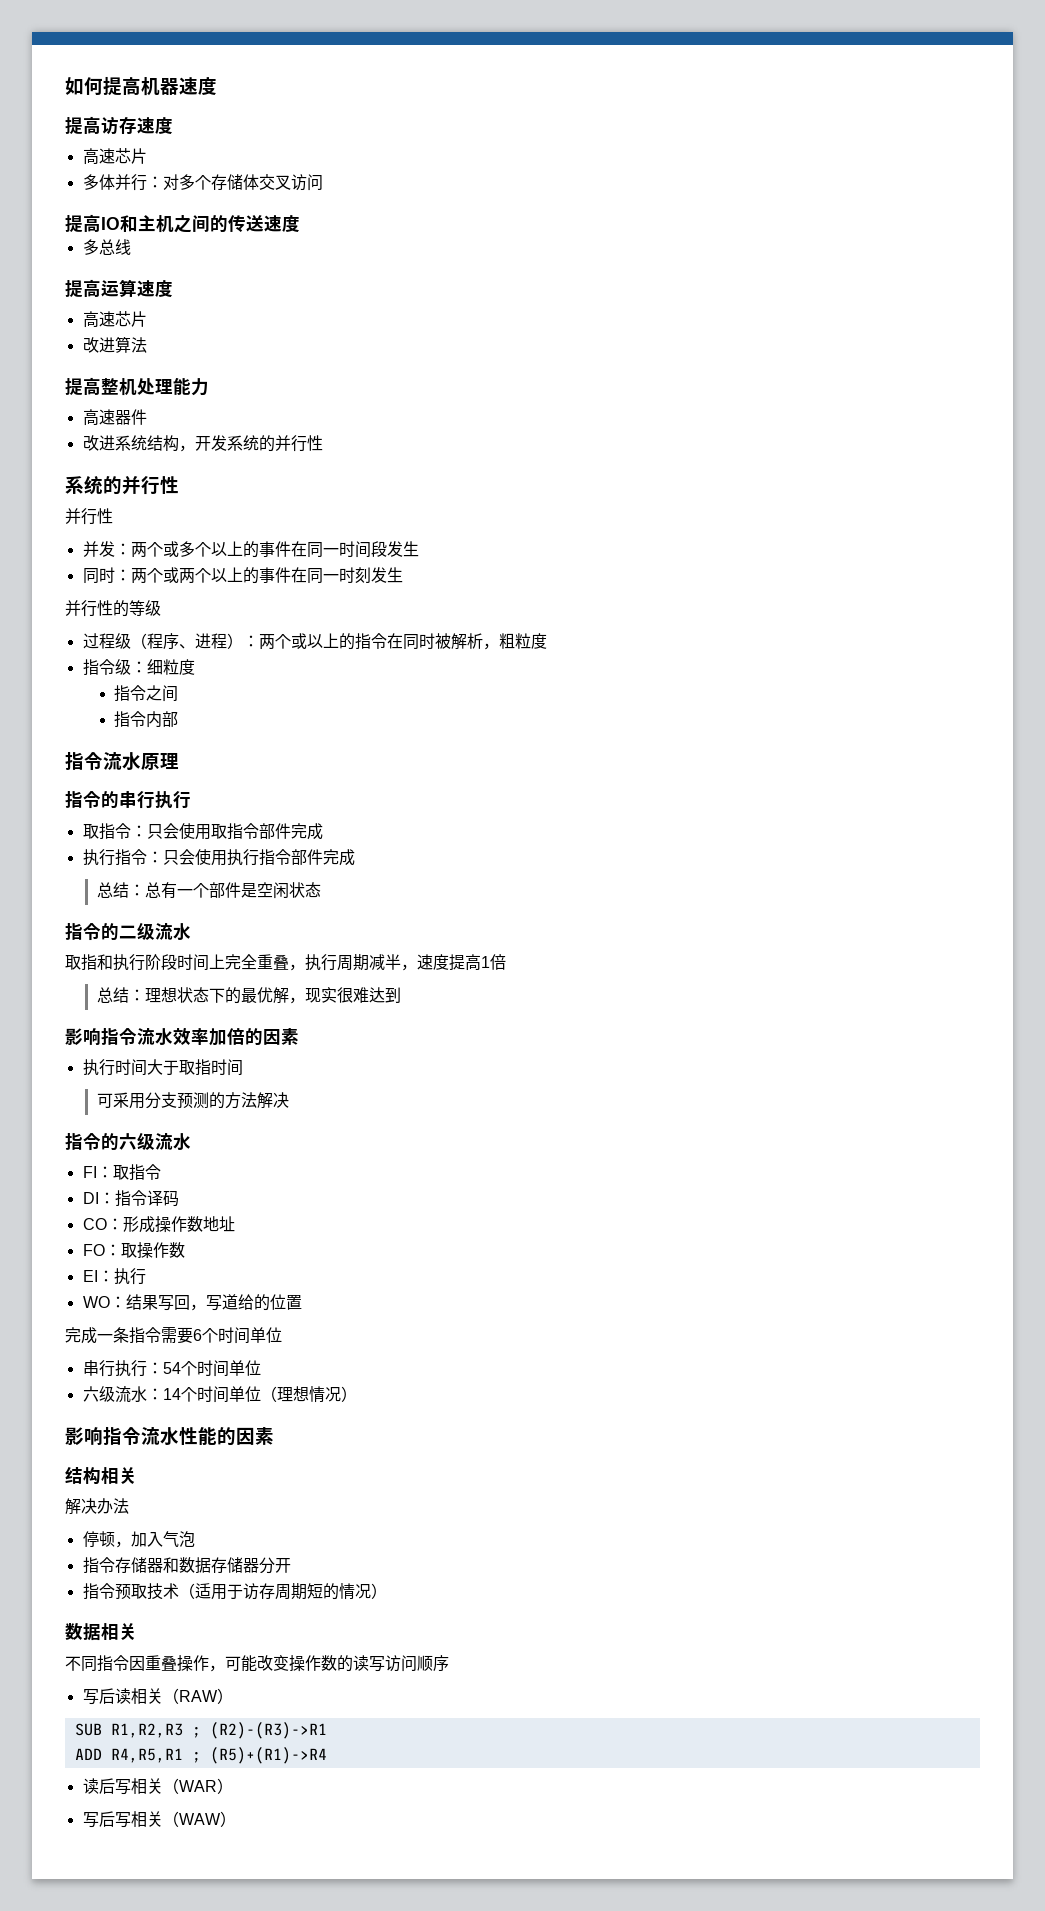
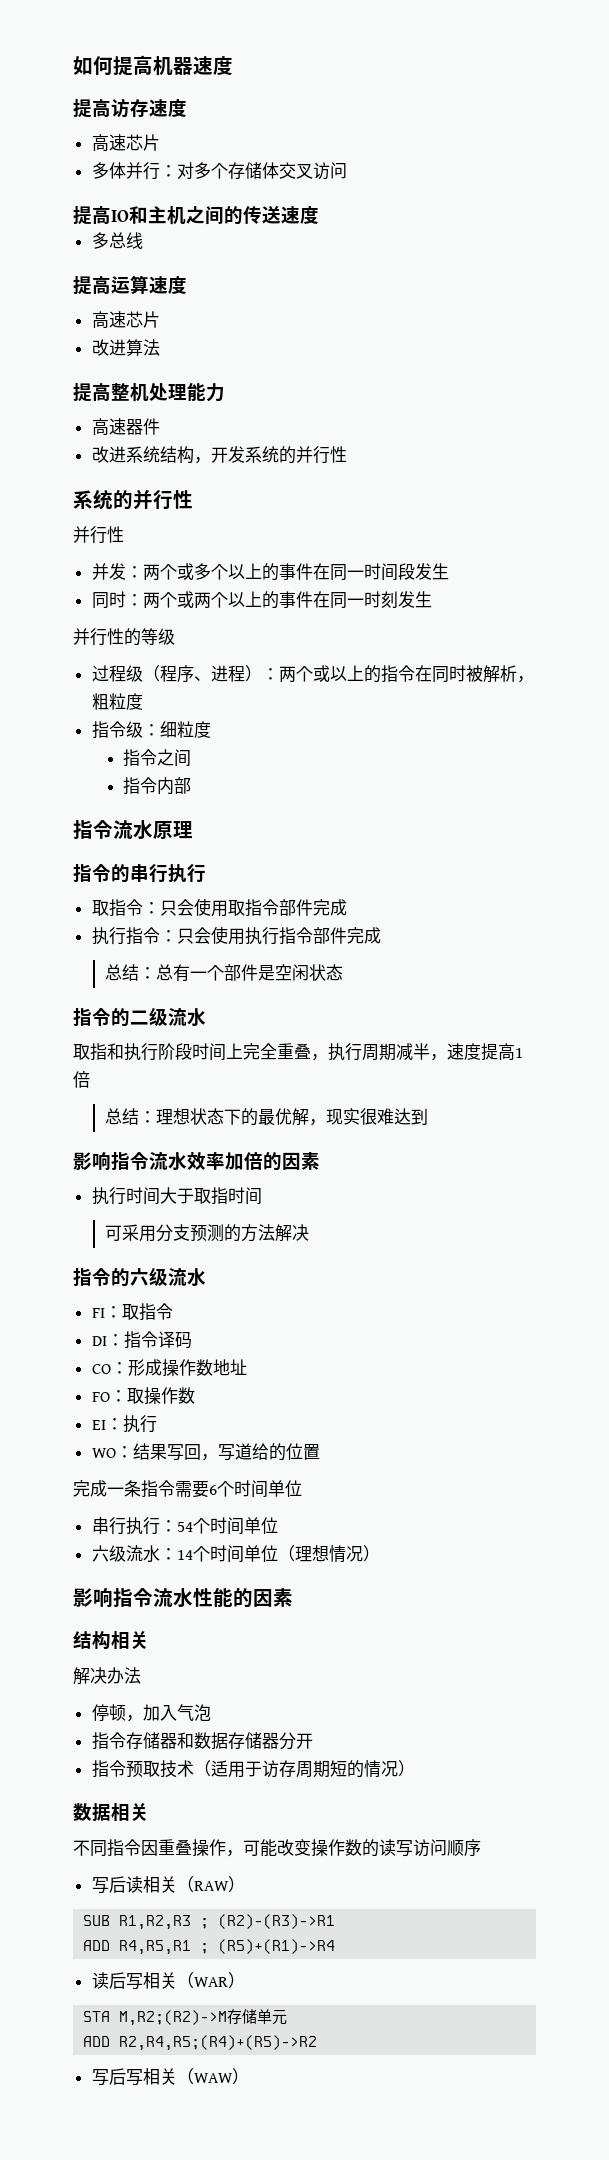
+ STA M,R2;(R2)->M存储单元
+ ADD R2,R4,R5;(R4)+(R5)->R2

